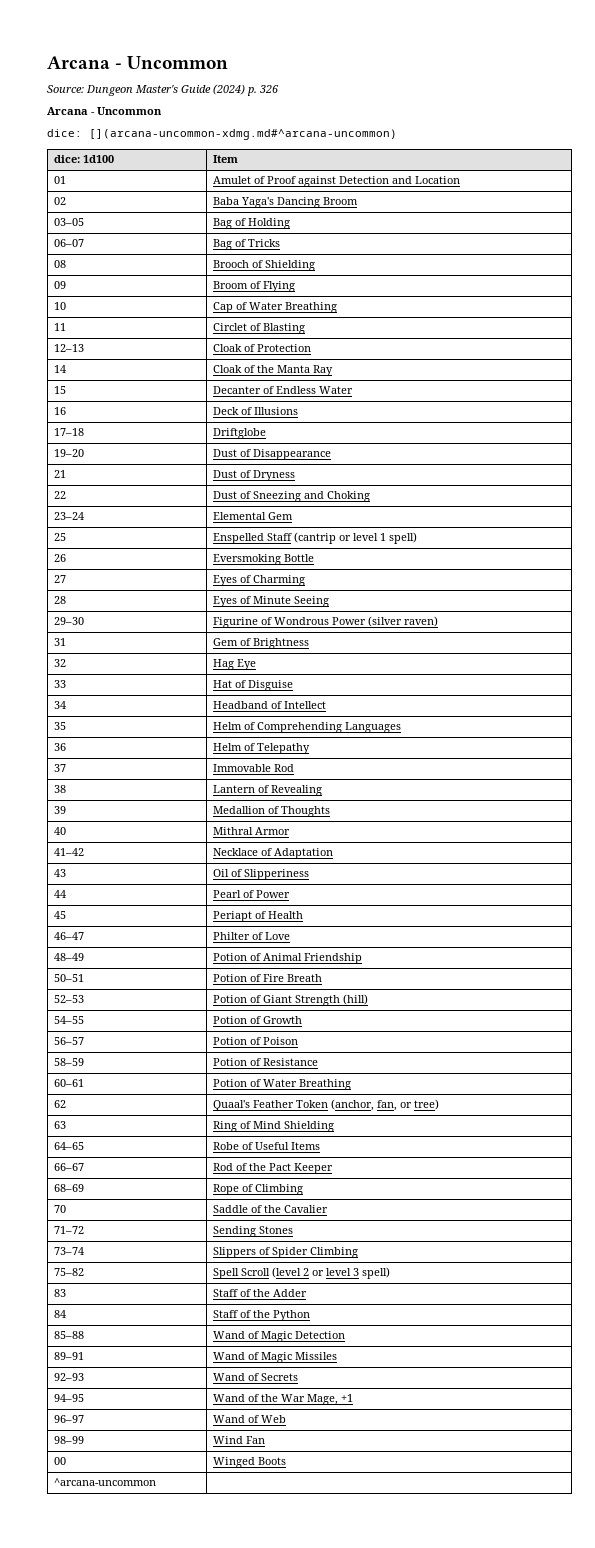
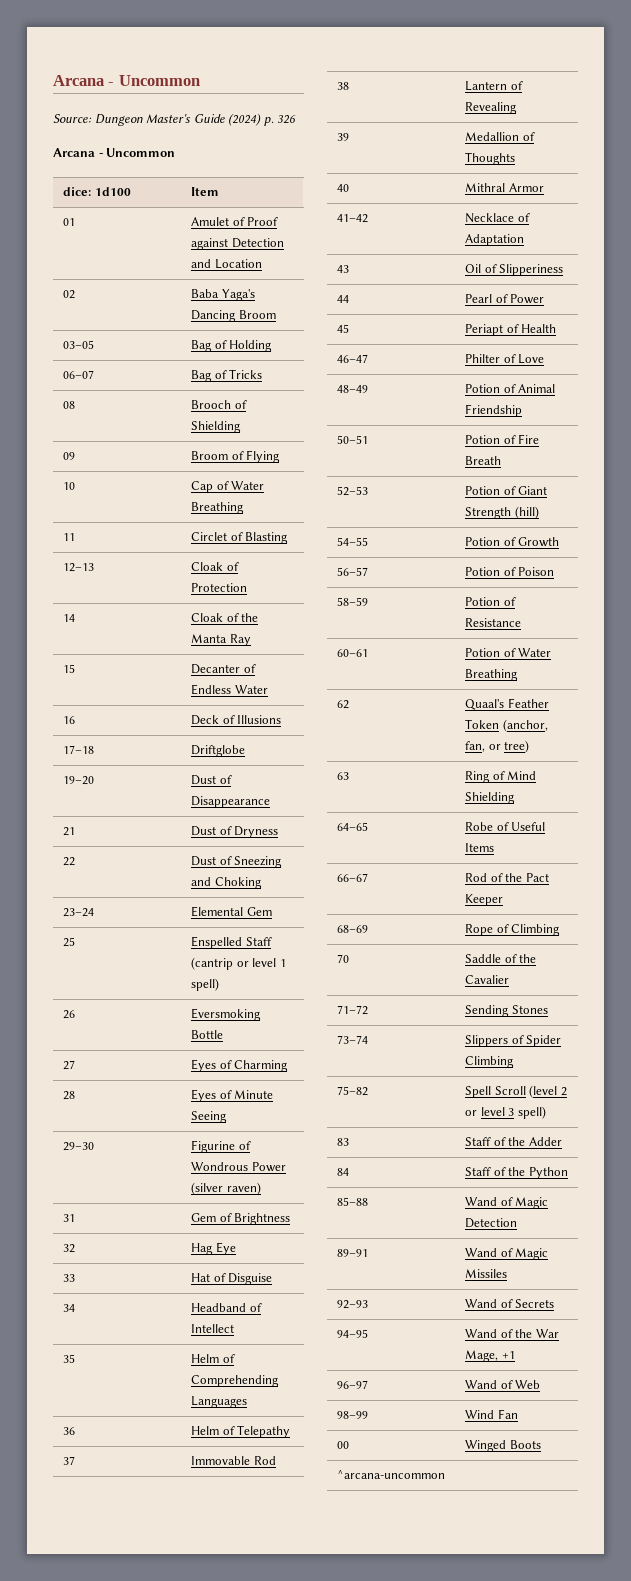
- dice: [](arcana-uncommon-xdmg.md#^arcana-uncommon)

